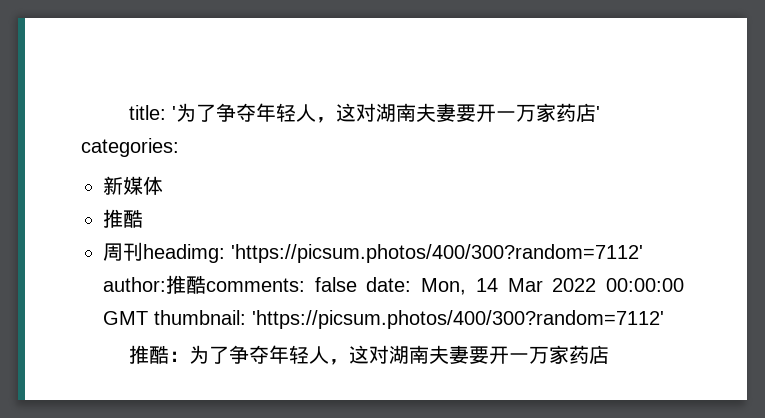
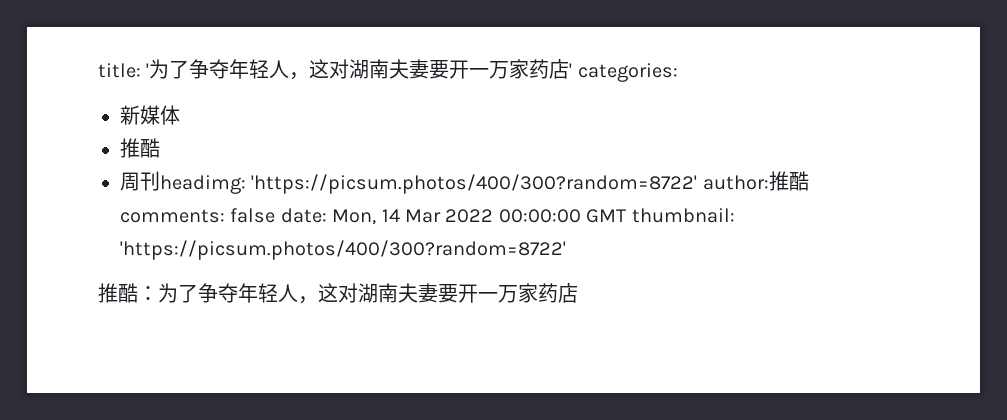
- 周刊headimg: 'https://picsum.photos/400/300?random=7112' author:推酷comments: false date: Mon, 14 Mar 2022 00:00:00 GMT thumbnail: 'https://picsum.photos/400/300?random=7112'
+ 周刊headimg: 'https://picsum.photos/400/300?random=8722' author:推酷comments: false date: Mon, 14 Mar 2022 00:00:00 GMT thumbnail: 'https://picsum.photos/400/300?random=8722'

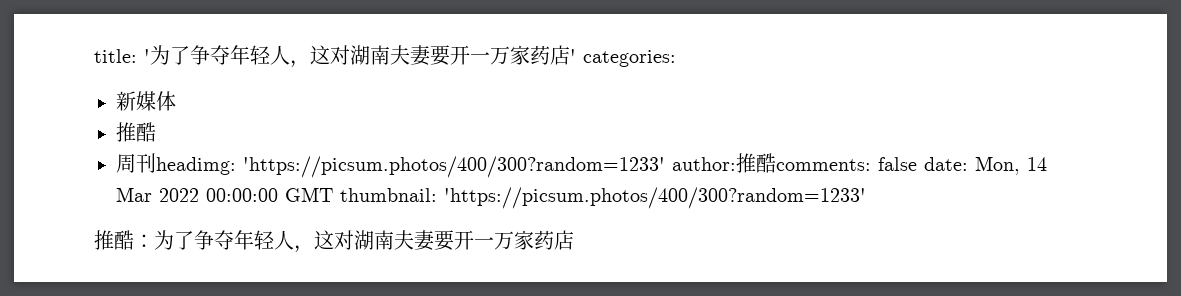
- 周刊headimg: 'https://picsum.photos/400/300?random=8722' author:推酷comments: false date: Mon, 14 Mar 2022 00:00:00 GMT thumbnail: 'https://picsum.photos/400/300?random=8722'
+ 周刊headimg: 'https://picsum.photos/400/300?random=1233' author:推酷comments: false date: Mon, 14 Mar 2022 00:00:00 GMT thumbnail: 'https://picsum.photos/400/300?random=1233'

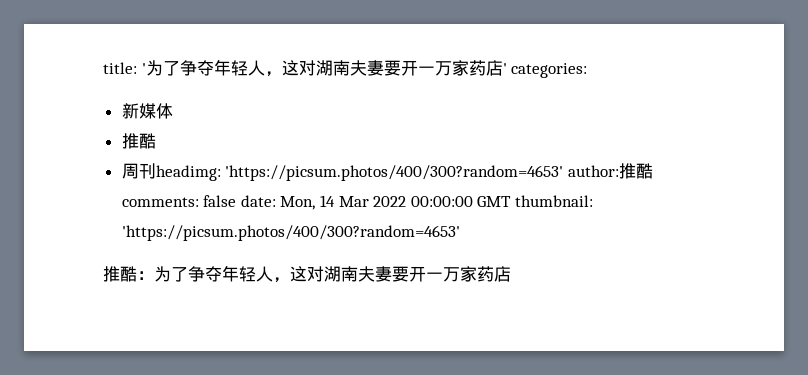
- 周刊headimg: 'https://picsum.photos/400/300?random=1233' author:推酷comments: false date: Mon, 14 Mar 2022 00:00:00 GMT thumbnail: 'https://picsum.photos/400/300?random=1233'
+ 周刊headimg: 'https://picsum.photos/400/300?random=4653' author:推酷comments: false date: Mon, 14 Mar 2022 00:00:00 GMT thumbnail: 'https://picsum.photos/400/300?random=4653'

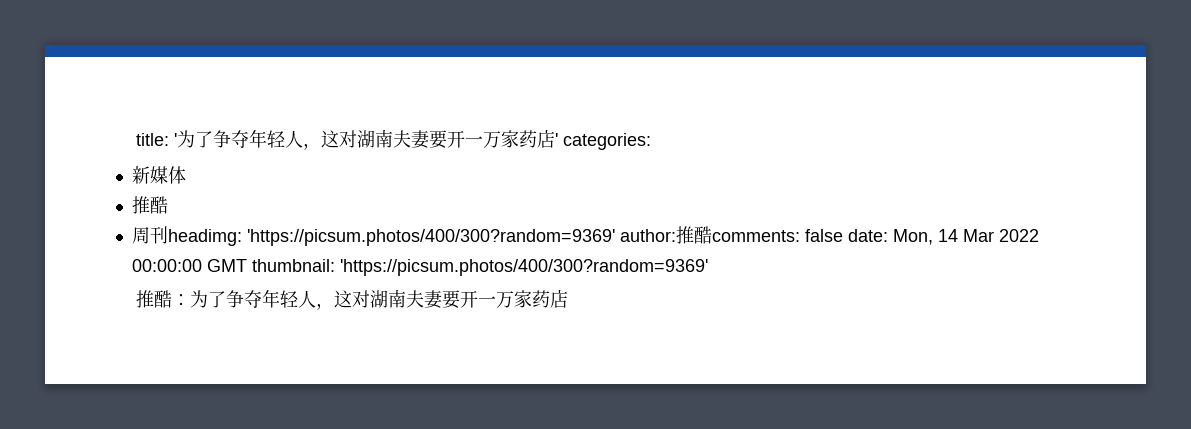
- 周刊headimg: 'https://picsum.photos/400/300?random=4653' author:推酷comments: false date: Mon, 14 Mar 2022 00:00:00 GMT thumbnail: 'https://picsum.photos/400/300?random=4653'
+ 周刊headimg: 'https://picsum.photos/400/300?random=9369' author:推酷comments: false date: Mon, 14 Mar 2022 00:00:00 GMT thumbnail: 'https://picsum.photos/400/300?random=9369'

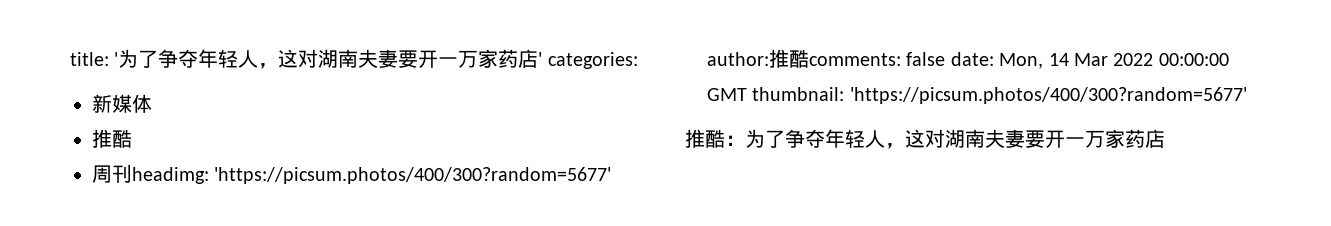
- 周刊headimg: 'https://picsum.photos/400/300?random=9369' author:推酷comments: false date: Mon, 14 Mar 2022 00:00:00 GMT thumbnail: 'https://picsum.photos/400/300?random=9369'
+ 周刊headimg: 'https://picsum.photos/400/300?random=5677' author:推酷comments: false date: Mon, 14 Mar 2022 00:00:00 GMT thumbnail: 'https://picsum.photos/400/300?random=5677'

